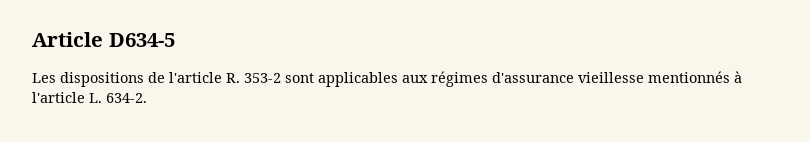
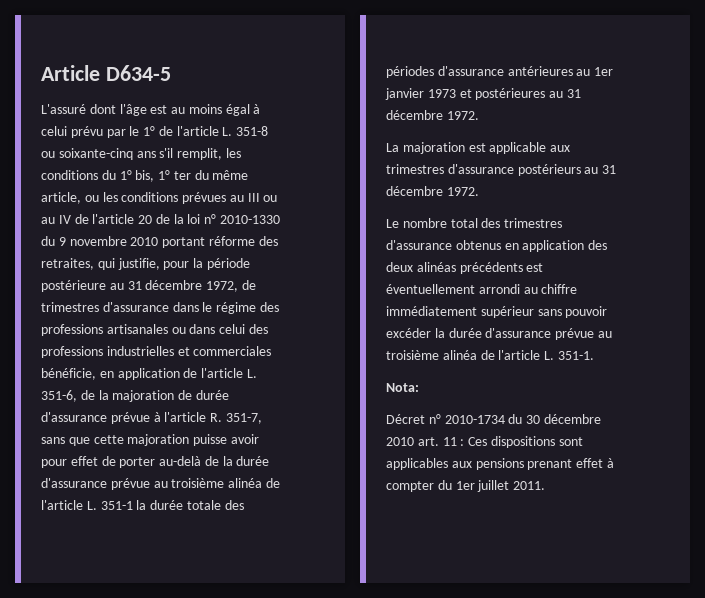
- Les dispositions de l'article R. 353-2 sont applicables aux régimes d'assurance vieillesse mentionnés à l'article L. 634-2.
+ L'assuré dont l'âge est au moins égal à celui prévu par le 1° de l'article L. 351-8 ou soixante-cinq ans s'il remplit, les conditions du 1° bis, 1° ter du même article, ou les conditions prévues au III ou au IV de l'article 20 de la loi n° 2010-1330 du 9 novembre 2010 portant réforme des retraites, qui justifie, pour la période postérieure au 31 décembre 1972, de trimestres d'assurance dans le régime des professions artisanales ou dans celui des professions industrielles et commerciales bénéficie, en application de l'article L. 351-6, de la majoration de durée d'assurance prévue à l'article R. 351-7, sans que cette majoration puisse avoir pour effet de porter au-delà de la durée d'assurance prévue au troisième alinéa de l'article L. 351-1 la durée totale des périodes d'assurance antérieures au 1er janvier 1973 et postérieures au 31 décembre 1972.
+ La majoration est applicable aux trimestres d'assurance postérieurs au 31 décembre 1972.
+ Le nombre total des trimestres d'assurance obtenus en application des deux alinéas précédents est éventuellement arrondi au chiffre immédiatement supérieur sans pouvoir excéder la durée d'assurance prévue au troisième alinéa de l'article L. 351-1.
+ Nota:
+ Décret n° 2010-1734 du 30 décembre 2010 art. 11 : Ces dispositions sont applicables aux pensions prenant effet à compter du 1er juillet 2011.

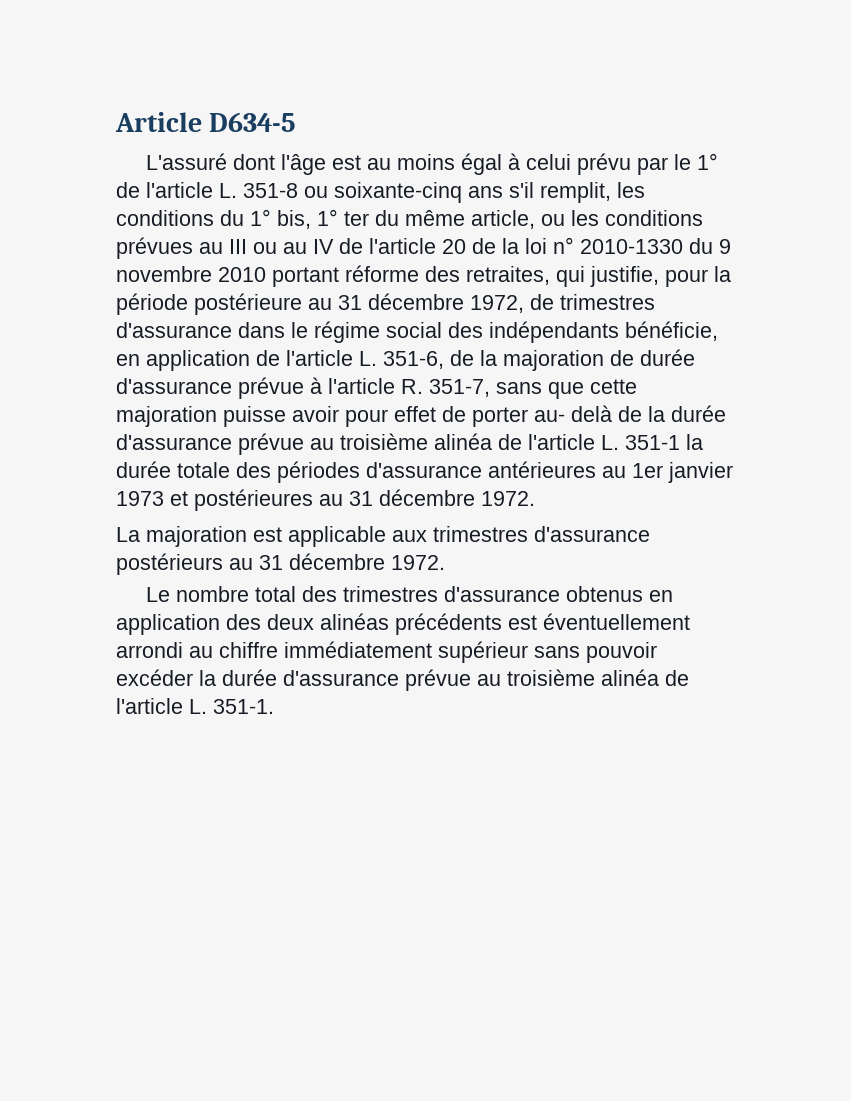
- L'assuré dont l'âge est au moins égal à celui prévu par le 1° de l'article L. 351-8 ou soixante-cinq ans s'il remplit, les conditions du 1° bis, 1° ter du même article, ou les conditions prévues au III ou au IV de l'article 20 de la loi n° 2010-1330 du 9 novembre 2010 portant réforme des retraites, qui justifie, pour la période postérieure au 31 décembre 1972, de trimestres d'assurance dans le régime des professions artisanales ou dans celui des professions industrielles et commerciales bénéficie, en application de l'article L. 351-6, de la majoration de durée d'assurance prévue à l'article R. 351-7, sans que cette majoration puisse avoir pour effet de porter au-delà de la durée d'assurance prévue au troisième alinéa de l'article L. 351-1 la durée totale des périodes d'assurance antérieures au 1er janvier 1973 et postérieures au 31 décembre 1972.
+ L'assuré dont l'âge est au moins égal à celui prévu par le 1° de l'article L. 351-8 ou soixante-cinq ans s'il remplit, les conditions du 1° bis, 1° ter du même article, ou les conditions prévues au III ou au IV de l'article 20 de la loi n° 2010-1330 du 9 novembre 2010 portant réforme des retraites, qui justifie, pour la période postérieure au 31 décembre 1972, de trimestres d'assurance dans le régime social des indépendants bénéficie, en application de l'article L. 351-6, de la majoration de durée d'assurance prévue à l'article R. 351-7, sans que cette majoration puisse avoir pour effet de porter au- delà de la durée d'assurance prévue au troisième alinéa de l'article L. 351-1 la durée totale des périodes d'assurance antérieures au 1er janvier 1973 et postérieures au 31 décembre 1972.
- Nota:
- Décret n° 2010-1734 du 30 décembre 2010 art. 11 : Ces dispositions sont applicables aux pensions prenant effet à compter du 1er juillet 2011.

